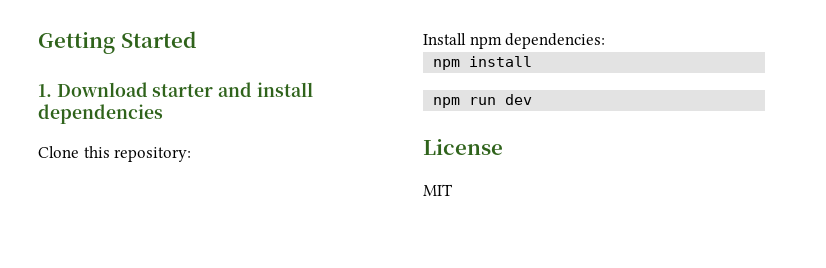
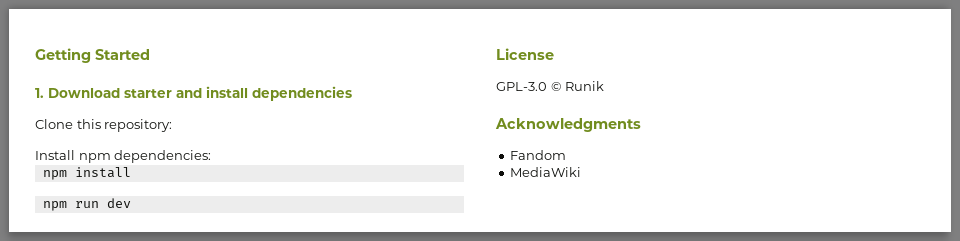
- MIT
+ GPL-3.0 © Runik
+ Acknowledgments
+ Fandom
+ MediaWiki

